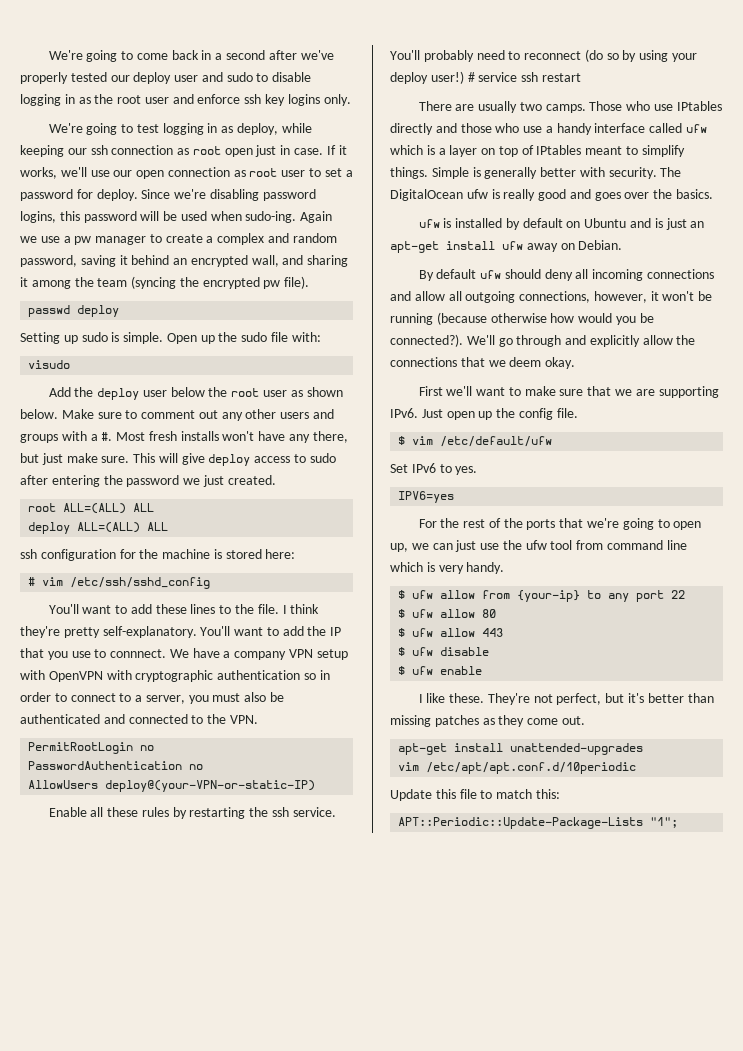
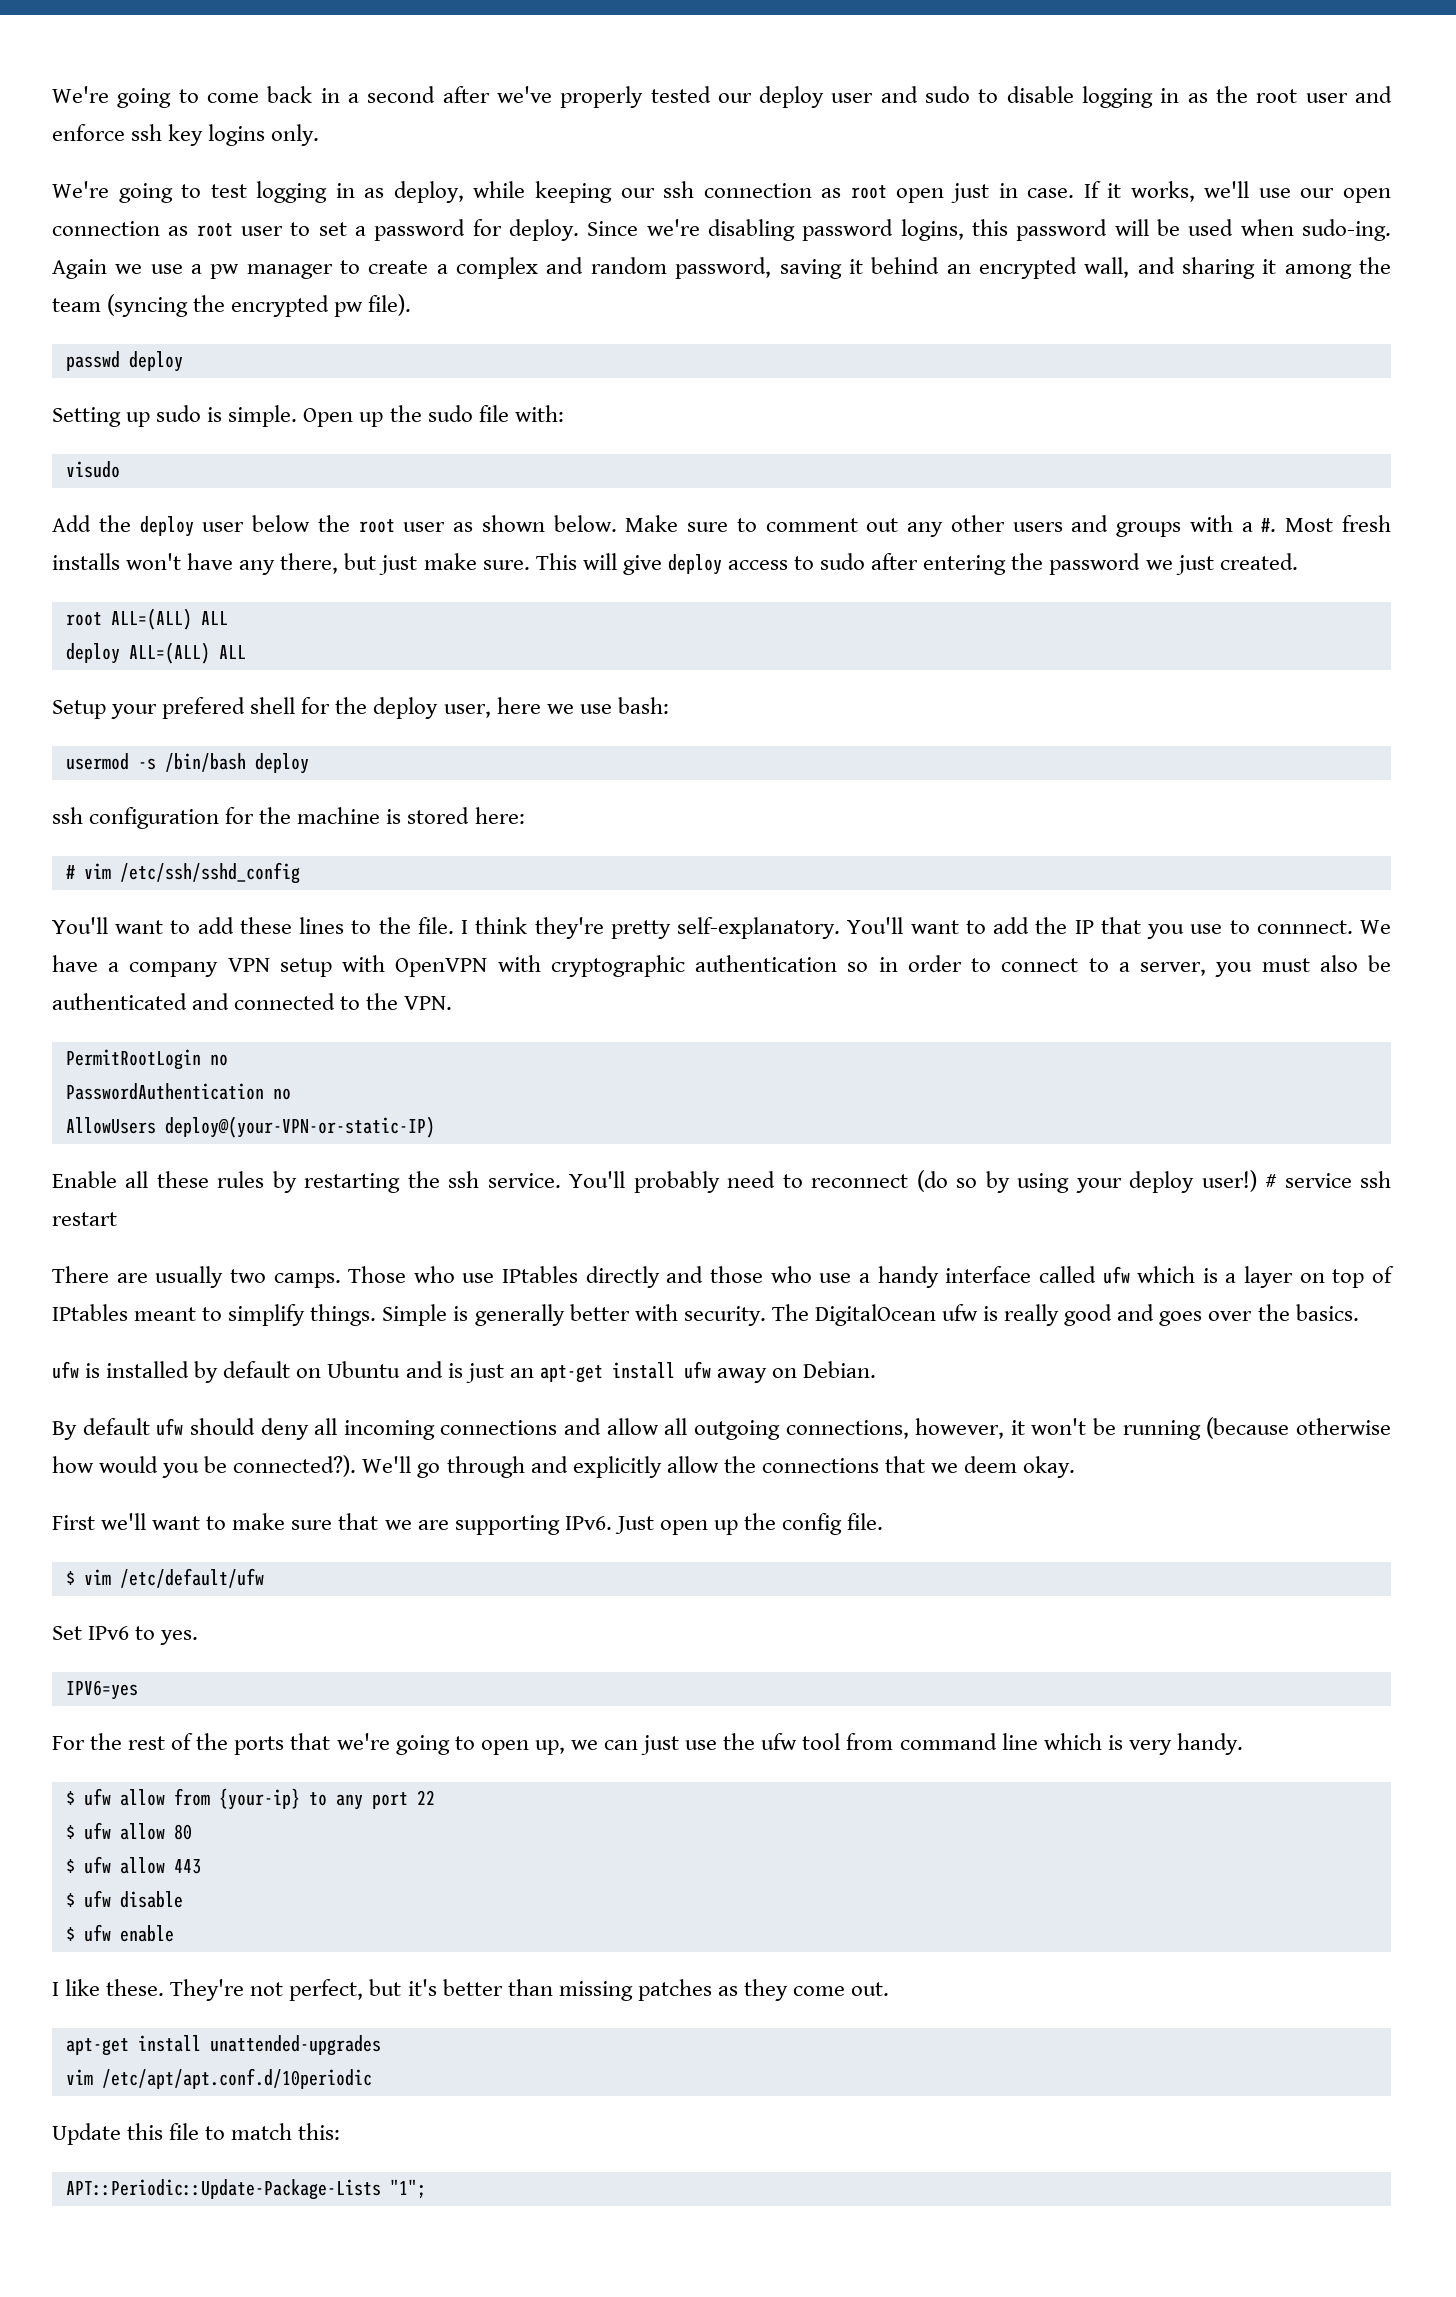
+ Setup your prefered shell for the deploy user, here we use bash:
+ usermod -s /bin/bash deploy

